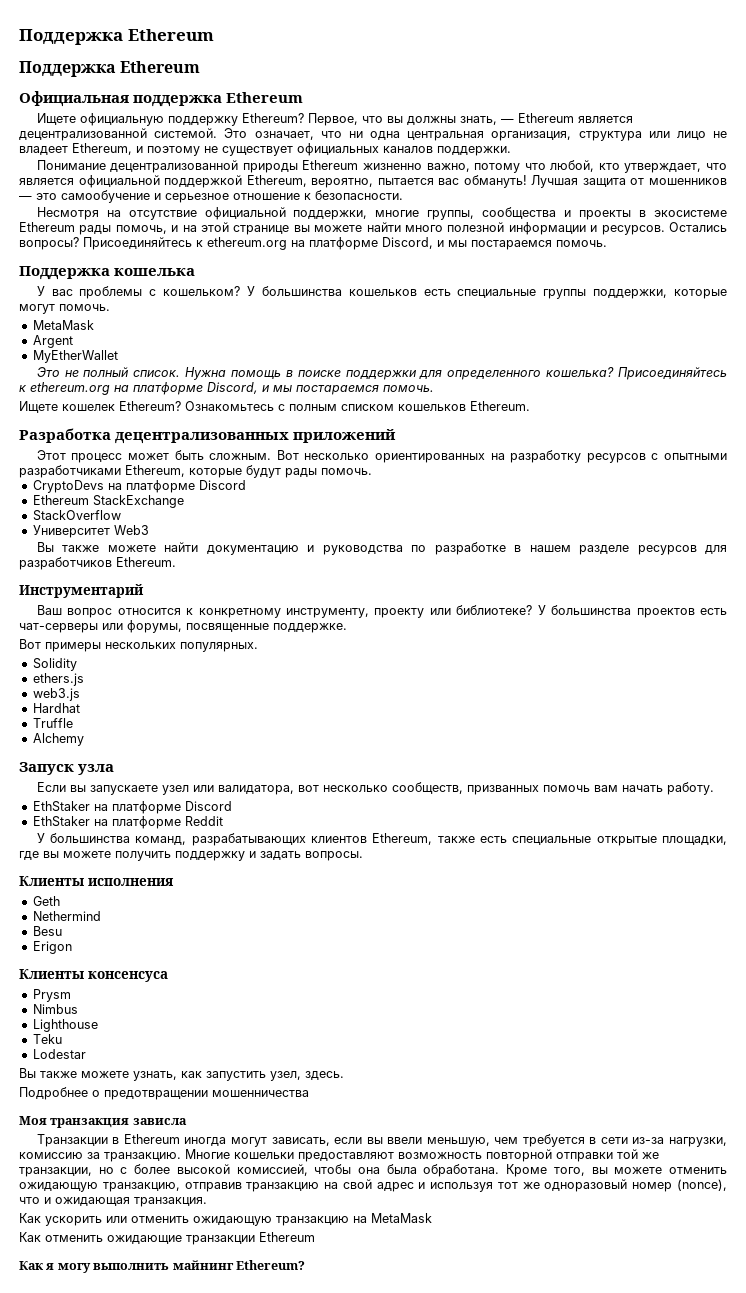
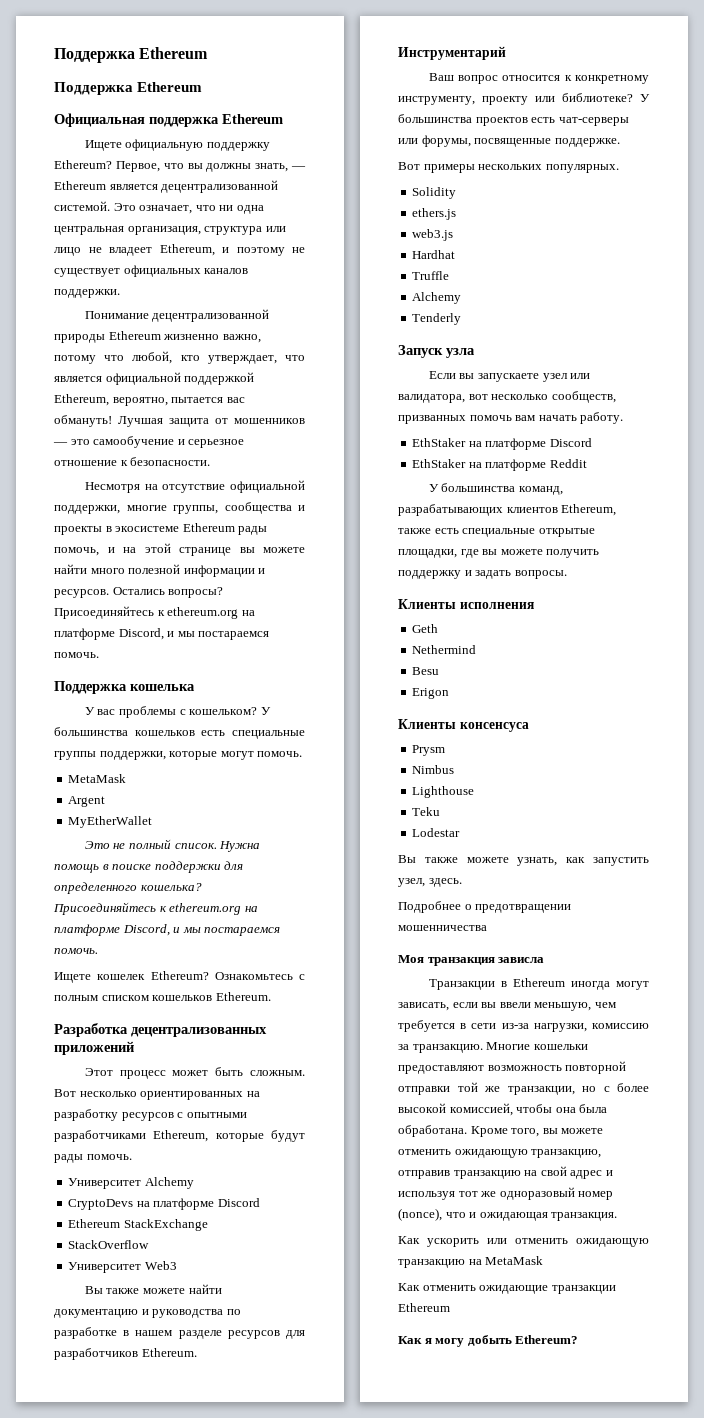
+ Университет Alchemy
+ Tenderly
- Как я могу выполнить майнинг Ethereum?
+ Как я могу добыть Ethereum?

